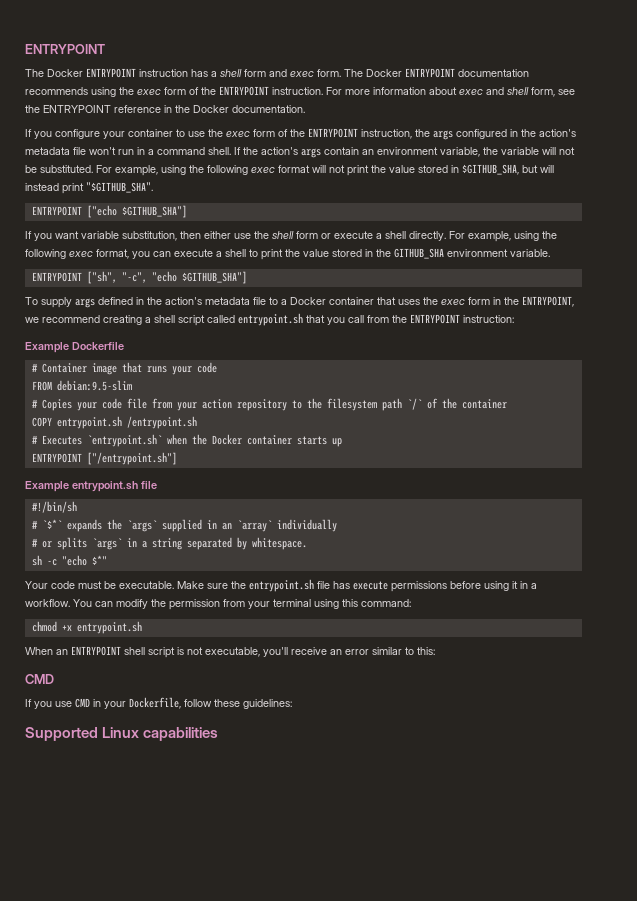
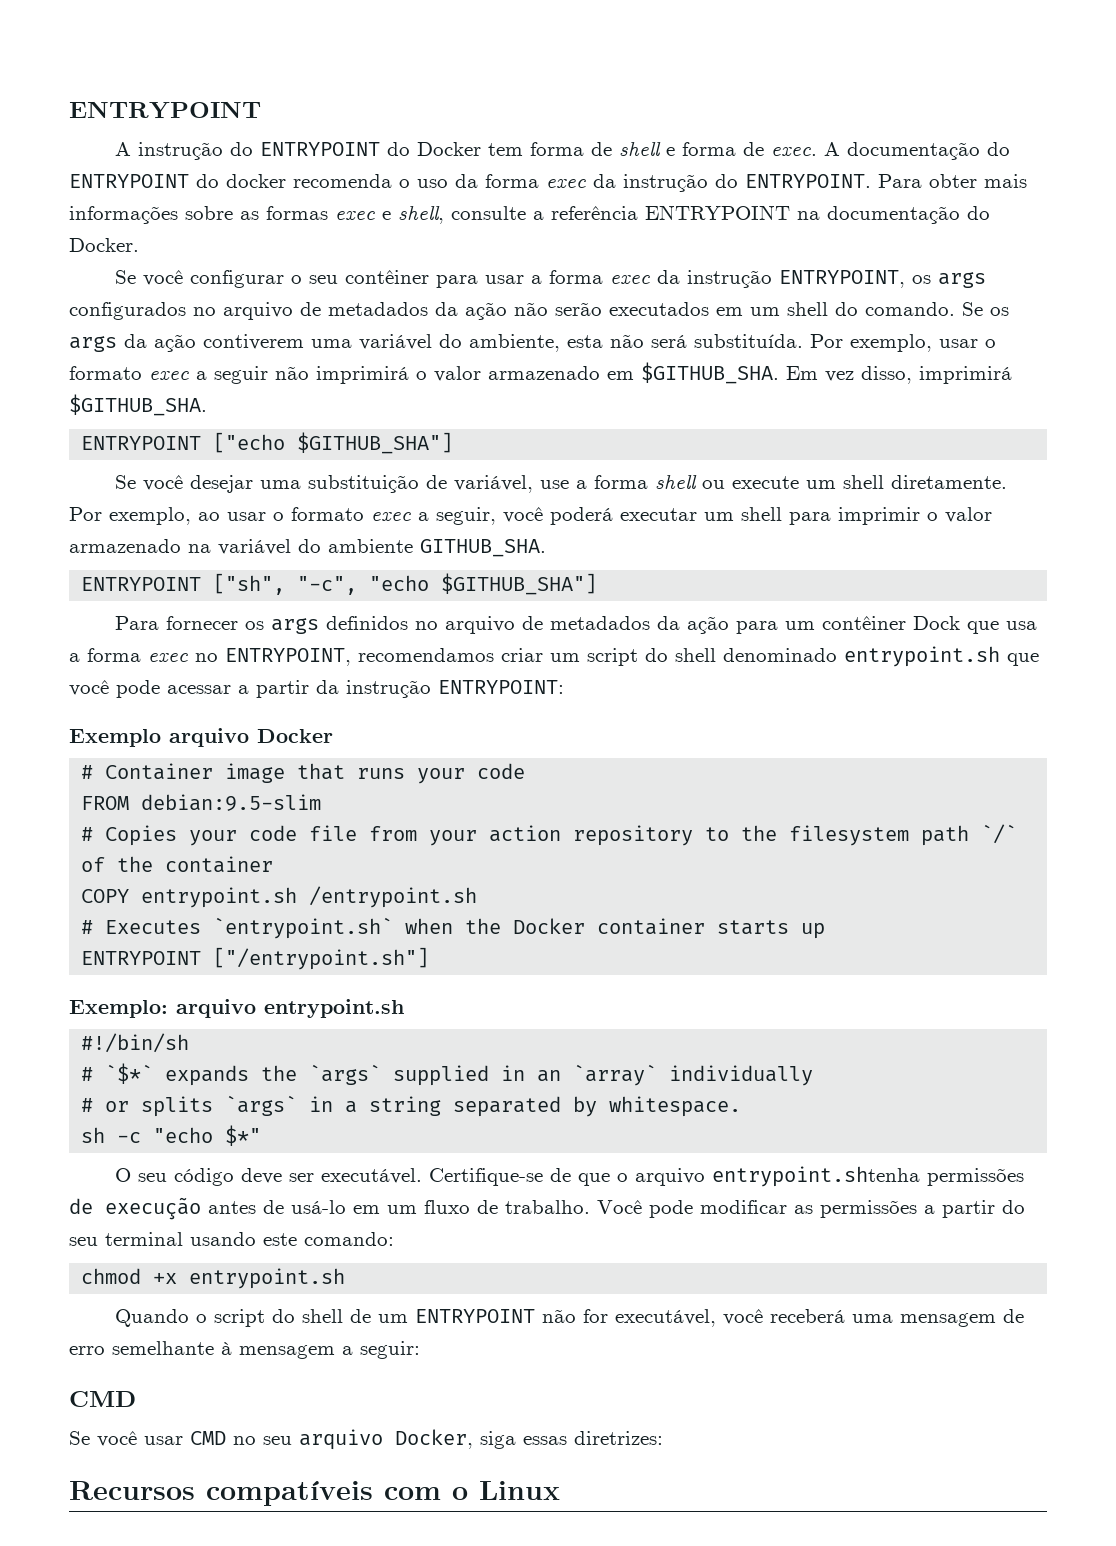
- The Docker ENTRYPOINT instruction has a shell form and exec form. The Docker ENTRYPOINT documentation recommends using the exec form of the ENTRYPOINT instruction. For more information about exec and shell form, see the ENTRYPOINT reference in the Docker documentation.
- If you configure your container to use the exec form of the ENTRYPOINT instruction, the args configured in the action's metadata file won't run in a command shell. If the action's args contain an environment variable, the variable will not be substituted. For example, using the following exec format will not print the value stored in $GITHUB_SHA, but will instead print "$GITHUB_SHA".
+ A instrução do ENTRYPOINT do Docker tem forma de shell e forma de exec. A documentação do ENTRYPOINT do docker recomenda o uso da forma exec da instrução do ENTRYPOINT. Para obter mais informações sobre as formas exec e shell, consulte a referência ENTRYPOINT na documentação do Docker.
+ Se você configurar o seu contêiner para usar a forma exec da instrução ENTRYPOINT, os args configurados no arquivo de metadados da ação não serão executados em um shell do comando. Se os args da ação contiverem uma variável do ambiente, esta não será substituída. Por exemplo, usar o formato exec a seguir não imprimirá o valor armazenado em $GITHUB_SHA. Em vez disso, imprimirá $GITHUB_SHA.
  ENTRYPOINT ["echo $GITHUB_SHA"]
- If you want variable substitution, then either use the shell form or execute a shell directly. For example, using the following exec format, you can execute a shell to print the value stored in the GITHUB_SHA environment variable.
+ Se você desejar uma substituição de variável, use a forma shell ou execute um shell diretamente. Por exemplo, ao usar o formato exec a seguir, você poderá executar um shell para imprimir o valor armazenado na variável do ambiente GITHUB_SHA.
- To supply args defined in the action's metadata file to a Docker container that uses the exec form in the ENTRYPOINT, we recommend creating a shell script called entrypoint.sh that you call from the ENTRYPOINT instruction:
- Example Dockerfile
+ Para fornecer os args definidos no arquivo de metadados da ação para um contêiner Dock que usa a forma exec no ENTRYPOINT, recomendamos criar um script do shell denominado entrypoint.sh que você pode acessar a partir da instrução ENTRYPOINT:
+ Exemplo arquivo Docker
- Example entrypoint.sh file
+ Exemplo: arquivo entrypoint.sh
- Your code must be executable. Make sure the entrypoint.sh file has execute permissions before using it in a workflow. You can modify the permission from your terminal using this command:
+ O seu código deve ser executável. Certifique-se de que o arquivo entrypoint.shtenha permissões de execução antes de usá-lo em um fluxo de trabalho. Você pode modificar as permissões a partir do seu terminal usando este comando:
  chmod +x entrypoint.sh
- When an ENTRYPOINT shell script is not executable, you'll receive an error similar to this:
+ Quando o script do shell de um ENTRYPOINT não for executável, você receberá uma mensagem de erro semelhante à mensagem a seguir:
  CMD
- If you use CMD in your Dockerfile, follow these guidelines:
- Supported Linux capabilities
+ Se você usar CMD no seu arquivo Docker, siga essas diretrizes:
+ Recursos compatíveis com o Linux

